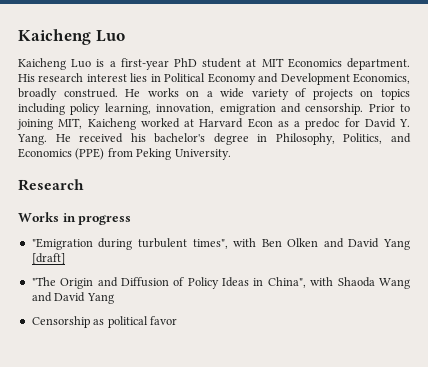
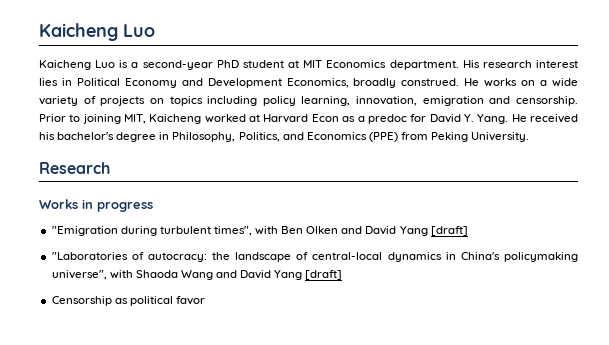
- Kaicheng Luo is a first-year PhD student at MIT Economics department.
+ Kaicheng Luo is a second-year PhD student at MIT Economics department.
- "The Origin and Diffusion of Policy Ideas in China", with Shaoda Wang and David Yang
+ "Laboratories of autocracy: the landscape of central-local dynamics in China's policymaking universe", with Shaoda Wang and David Yang [draft]

